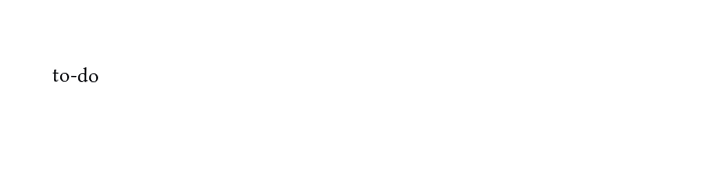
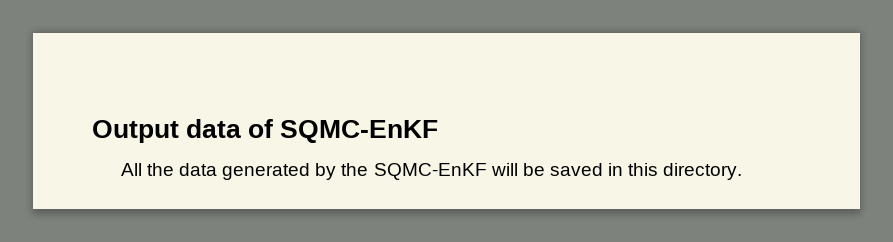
- to-do
+ Output data of SQMC-EnKF
+ All the data generated by the SQMC-EnKF will be saved in this directory.

